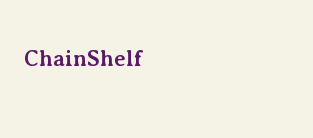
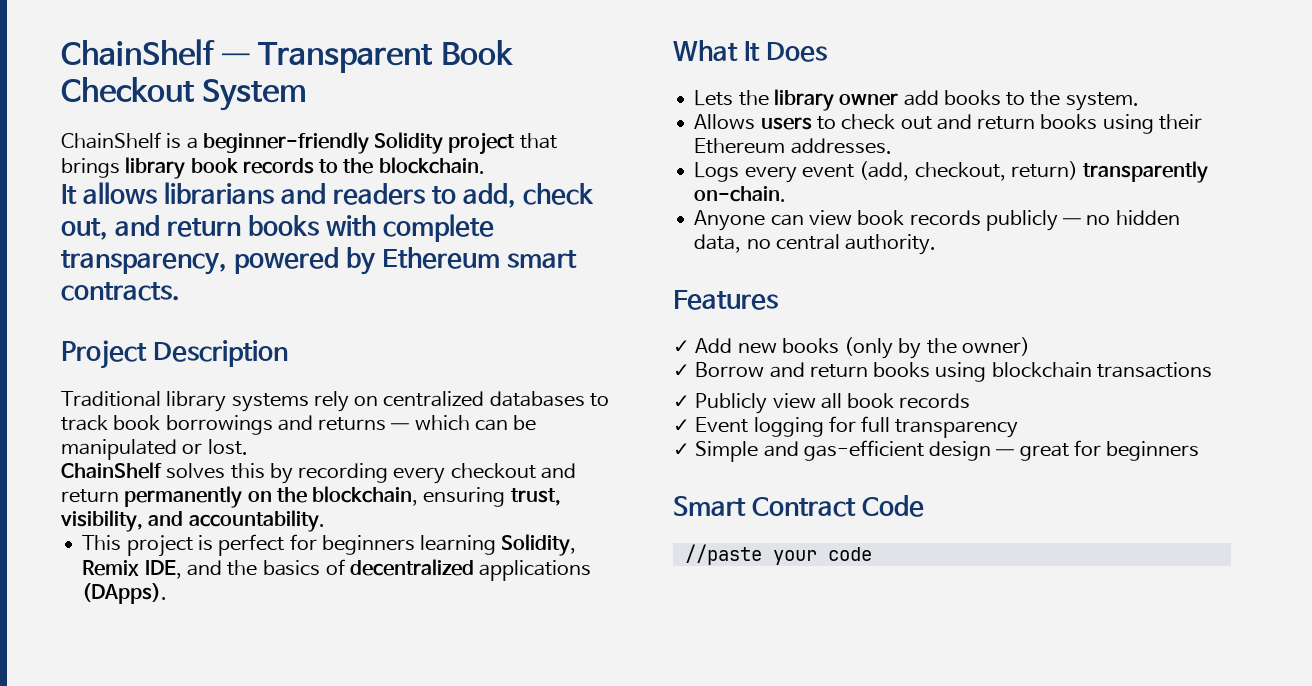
- ChainShelf
+ ChainShelf — Transparent Book Checkout System
+ ChainShelf is a beginner-friendly Solidity project that brings library book records to the blockchain.
+ It allows librarians and readers to add, check out, and return books with complete transparency, powered by Ethereum smart contracts.
+ Project Description
+ Traditional library systems rely on centralized databases to track book borrowings and returns — which can be manipulated or lost.
+ ChainShelf solves this by recording every checkout and return permanently on the blockchain, ensuring trust, visibility, and accountability.
+ This project is perfect for beginners learning Solidity, Remix IDE, and the basics of decentralized applications (DApps).
+ What It Does
+ Lets the library owner add books to the system.
+ Allows users to check out and return books using their Ethereum addresses.
+ Logs every event (add, checkout, return) transparently on-chain.
+ Anyone can view book records publicly — no hidden data, no central authority.
+ Features
+ ✓ Add new books (only by the owner)
+ ✓ Borrow and return books using blockchain transactions
+ ✓ Publicly view all book records
+ ✓ Event logging for full transparency
+ ✓ Simple and gas-efficient design — great for beginners
+ Smart Contract Code
+ //paste your code

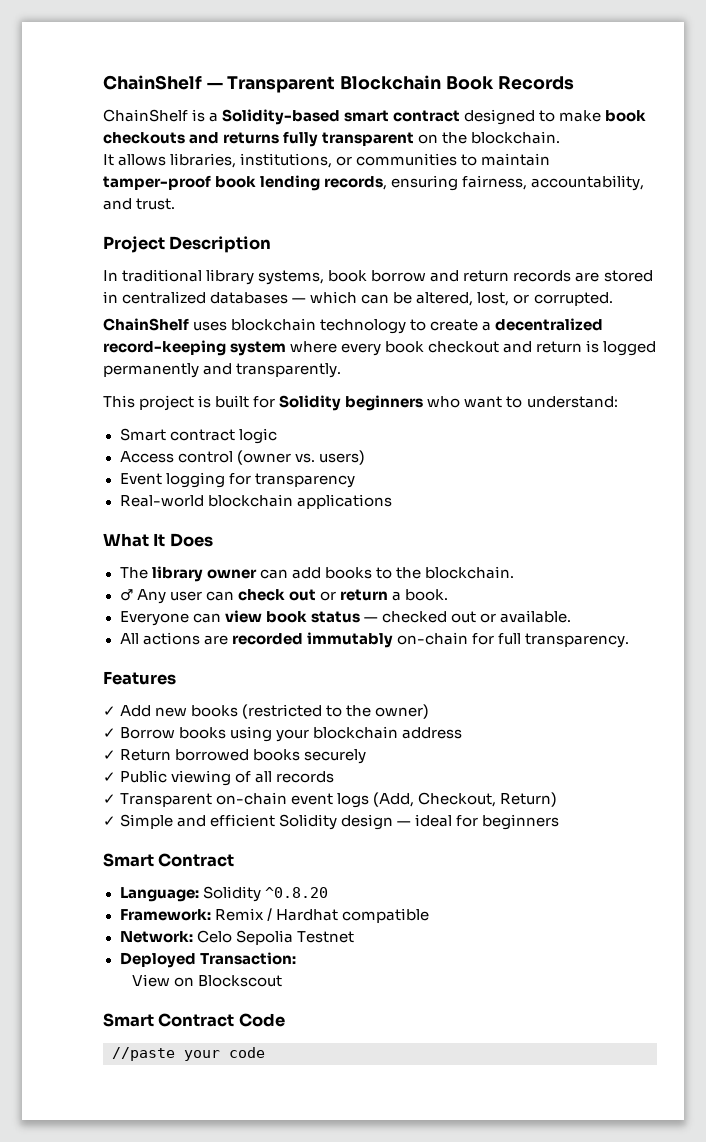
- ChainShelf — Transparent Book Checkout System
+ ChainShelf — Transparent Blockchain Book Records
- ChainShelf is a beginner-friendly Solidity project that brings library book records to the blockchain.
- It allows librarians and readers to add, check out, and return books with complete transparency, powered by Ethereum smart contracts.
+ ChainShelf is a Solidity-based smart contract designed to make book checkouts and returns fully transparent on the blockchain.
+ It allows libraries, institutions, or communities to maintain tamper-proof book lending records, ensuring fairness, accountability, and trust.
  Project Description
- Traditional library systems rely on centralized databases to track book borrowings and returns — which can be manipulated or lost.
- ChainShelf solves this by recording every checkout and return permanently on the blockchain, ensuring trust, visibility, and accountability.
- This project is perfect for beginners learning Solidity, Remix IDE, and the basics of decentralized applications (DApps).
+ In traditional library systems, book borrow and return records are stored in centralized databases — which can be altered, lost, or corrupted.
+ ChainShelf uses blockchain technology to create a decentralized record-keeping system where every book checkout and return is logged permanently and transparently.
+ This project is built for Solidity beginners who want to understand:
+ Smart contract logic
+ Access control (owner vs. users)
+ Event logging for transparency
+ Real-world blockchain applications
- Lets the library owner add books to the system.
- Allows users to check out and return books using their Ethereum addresses.
- Logs every event (add, checkout, return) transparently on-chain.
- Anyone can view book records publicly — no hidden data, no central authority.
+ The library owner can add books to the blockchain.
+ ♂ Any user can check out or return a book.
+ Everyone can view book status — checked out or available.
+ All actions are recorded immutably on-chain for full transparency.
- ✓ Add new books (only by the owner)
+ ✓ Add new books (restricted to the owner)
- ✓ Borrow and return books using blockchain transactions
- ✓ Publicly view all book records
- ✓ Event logging for full transparency
+ ✓ Borrow books using your blockchain address
+ ✓ Return borrowed books securely
+ ✓ Public viewing of all records
+ ✓ Transparent on-chain event logs (Add, Checkout, Return)
- ✓ Simple and gas-efficient design — great for beginners
+ ✓ Simple and efficient Solidity design — ideal for beginners
+ Smart Contract
+ Language: Solidity ^0.8.20
+ Framework: Remix / Hardhat compatible
+ Network: Celo Sepolia Testnet
+ Deployed Transaction:
+ View on Blockscout

